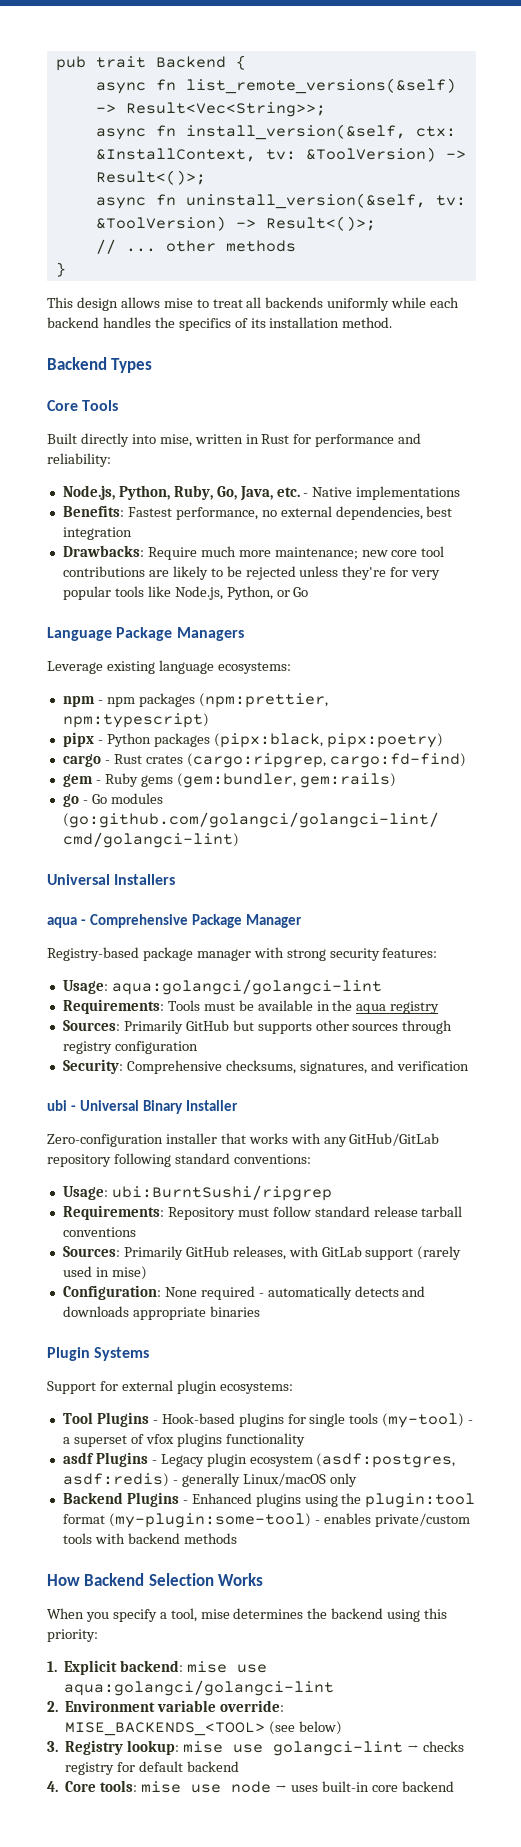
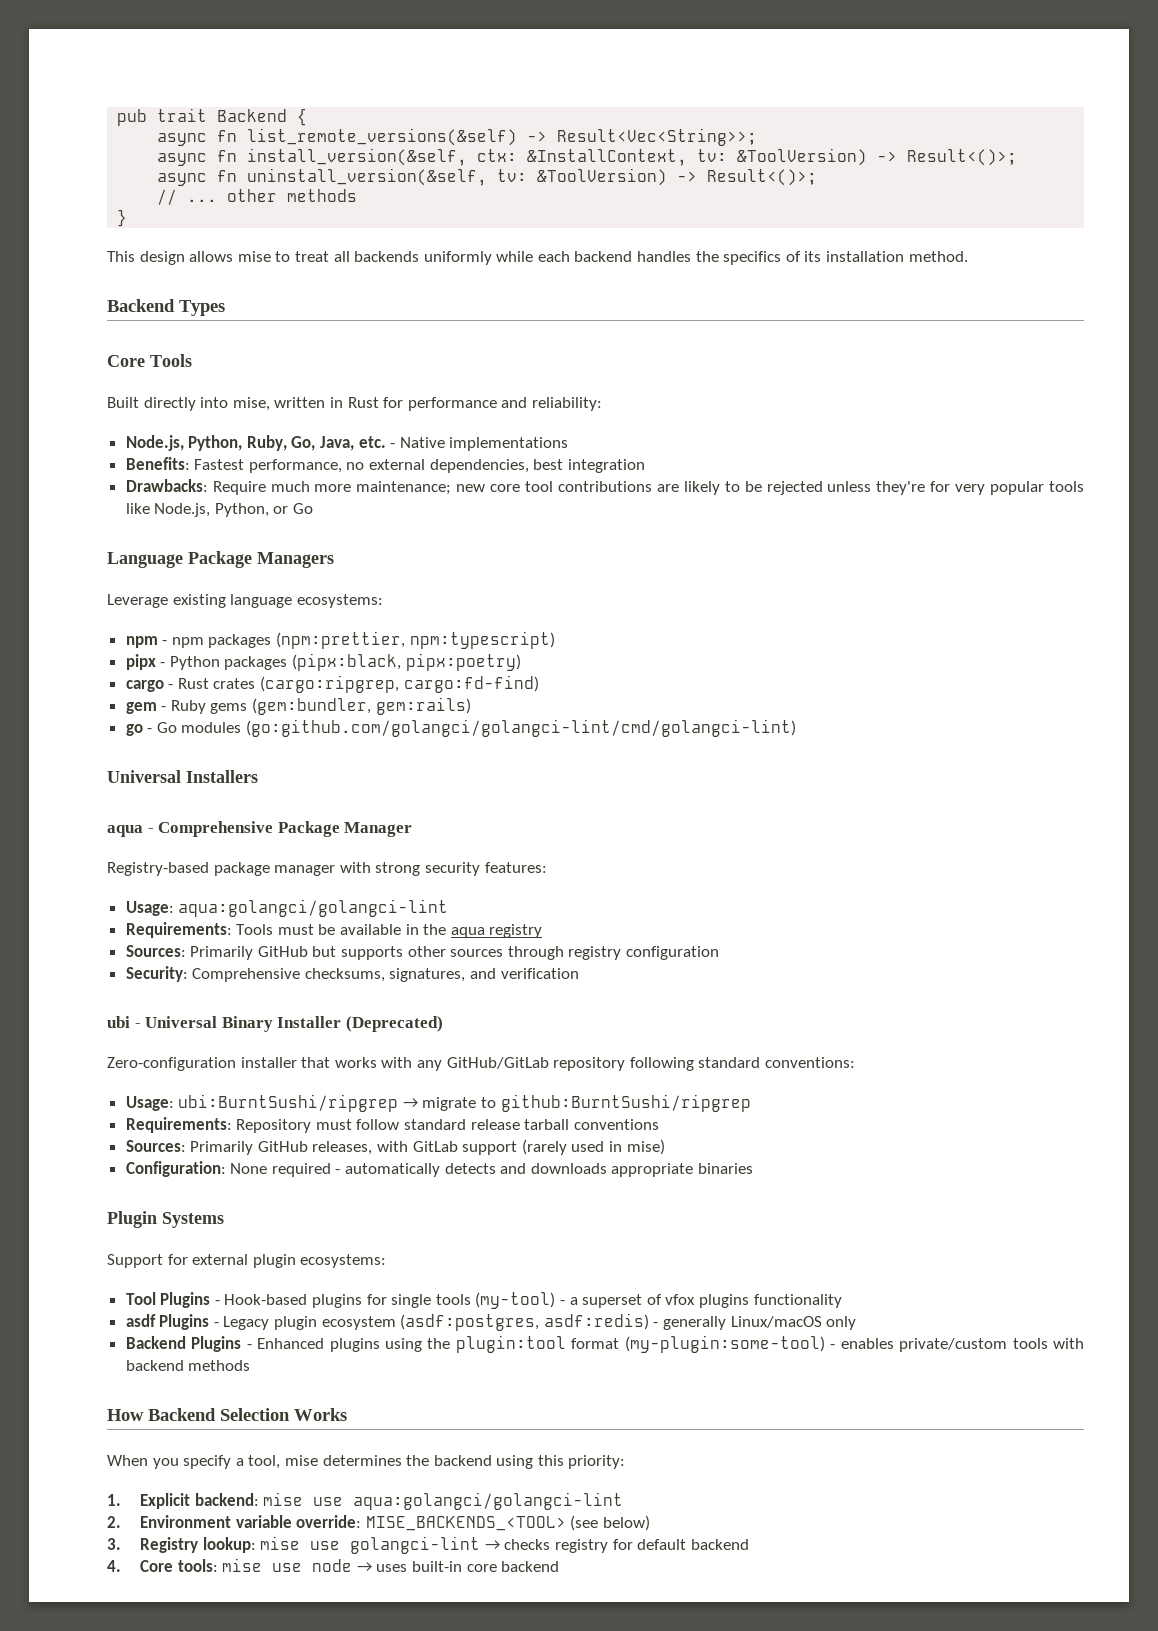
- ubi - Universal Binary Installer
+ ubi - Universal Binary Installer (Deprecated)
- Usage: ubi:BurntSushi/ripgrep
+ Usage: ubi:BurntSushi/ripgrep → migrate to github:BurntSushi/ripgrep

